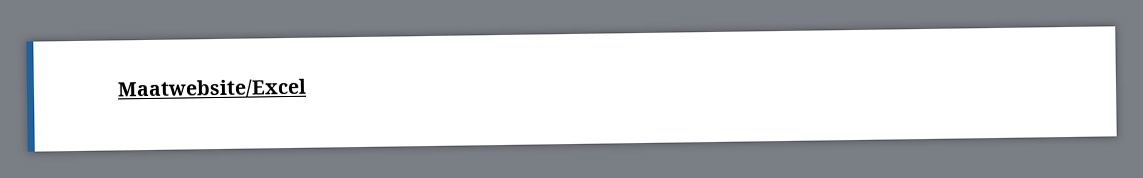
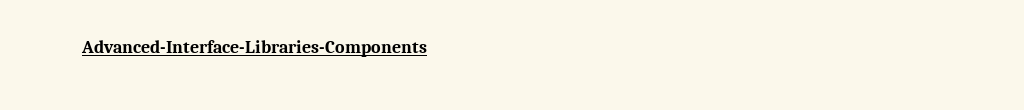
- Maatwebsite/Excel
+ Advanced-Interface-Libraries-Components

